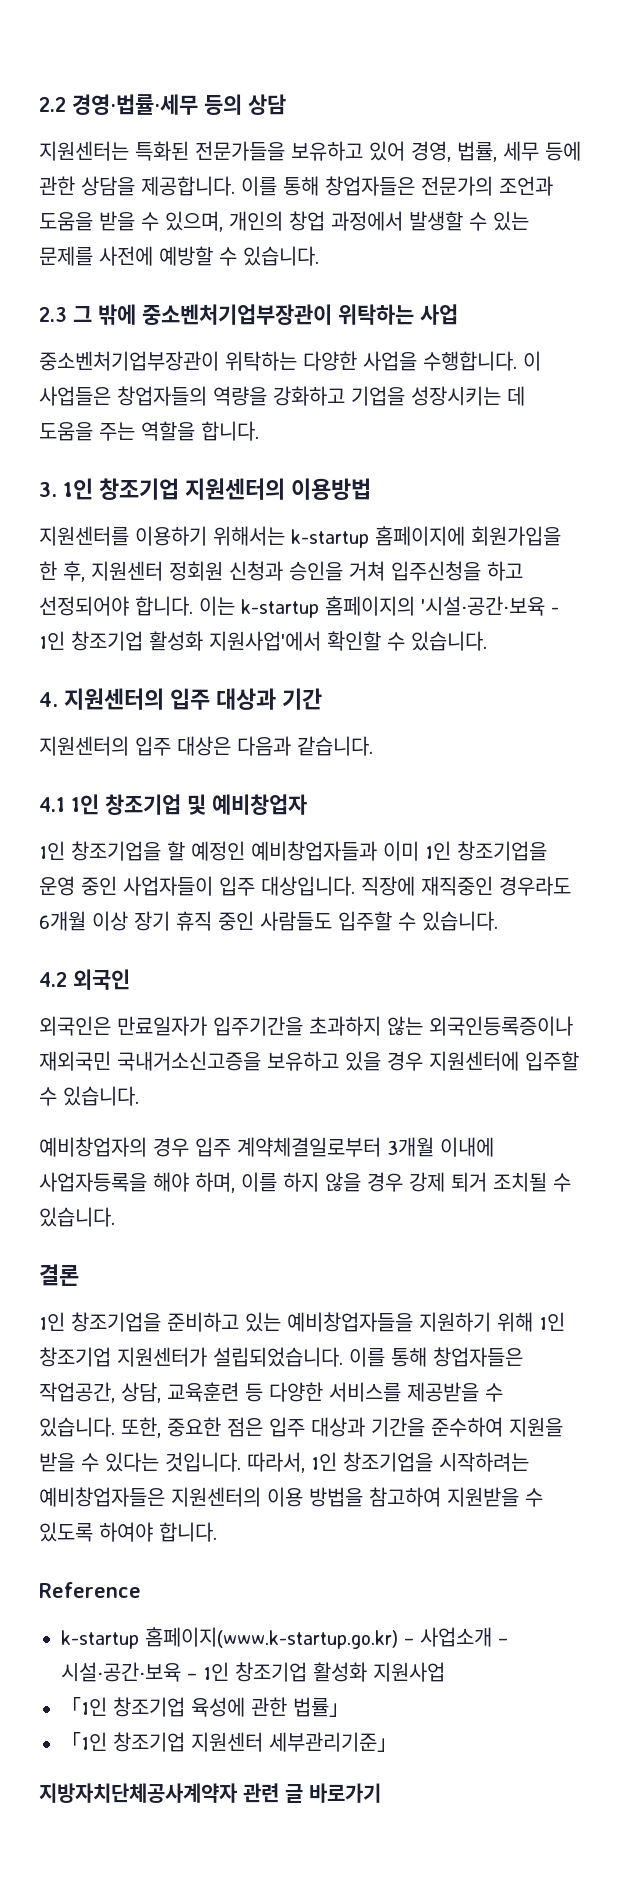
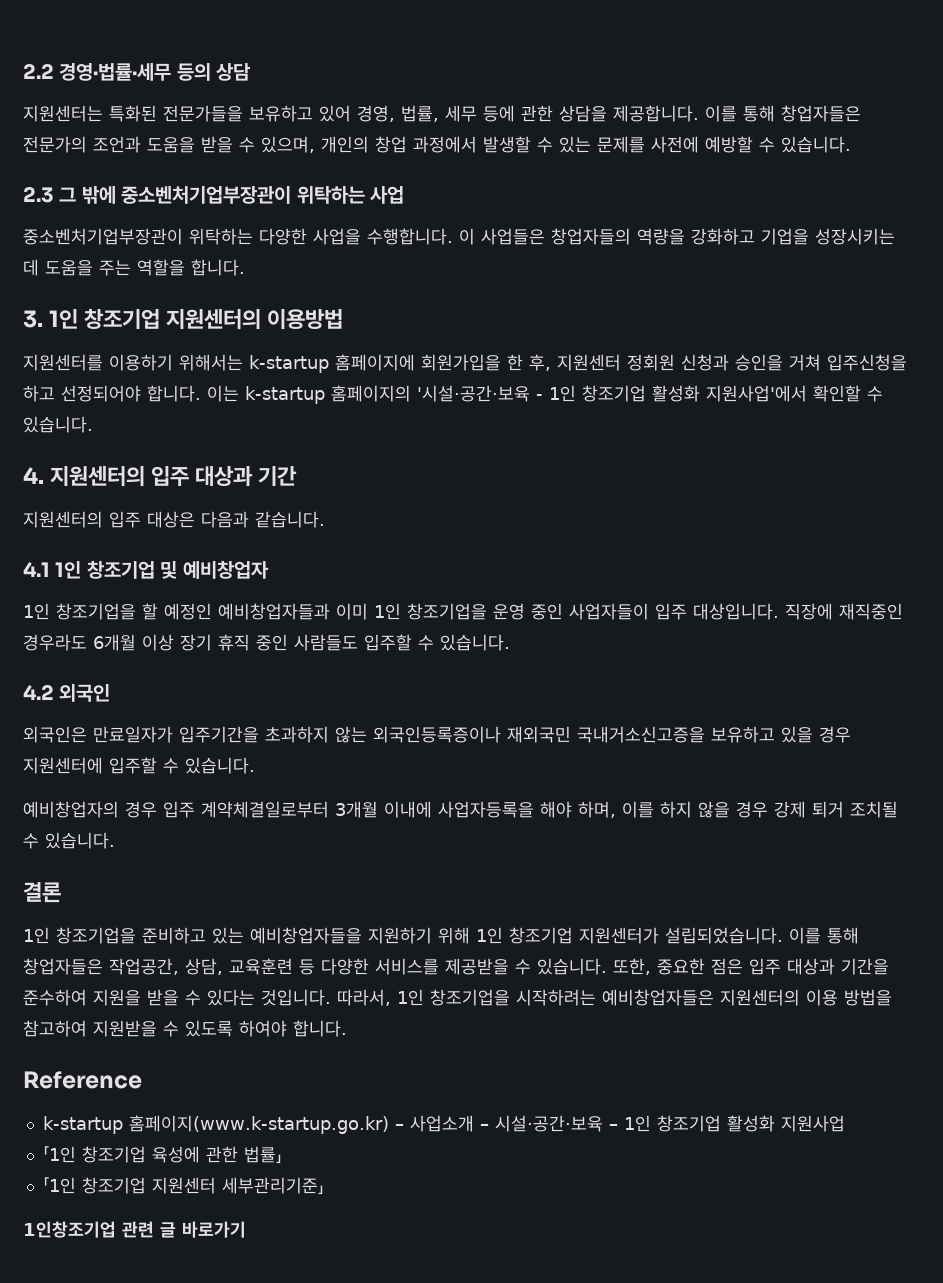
- 지방자치단체공사계약자 관련 글 바로가기
+ 1인창조기업 관련 글 바로가기

